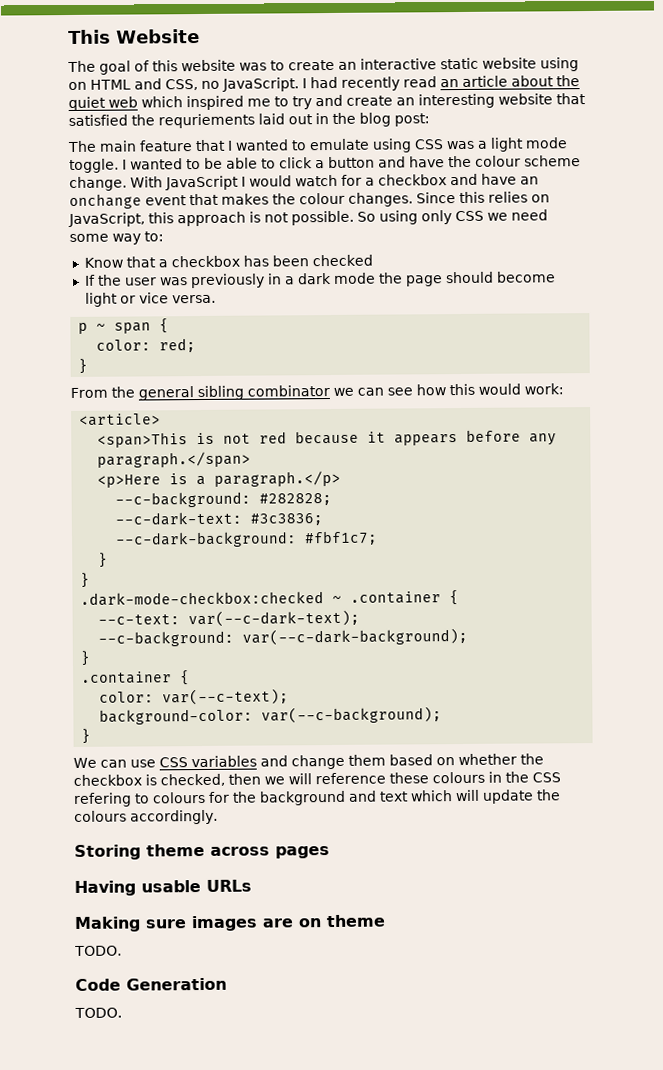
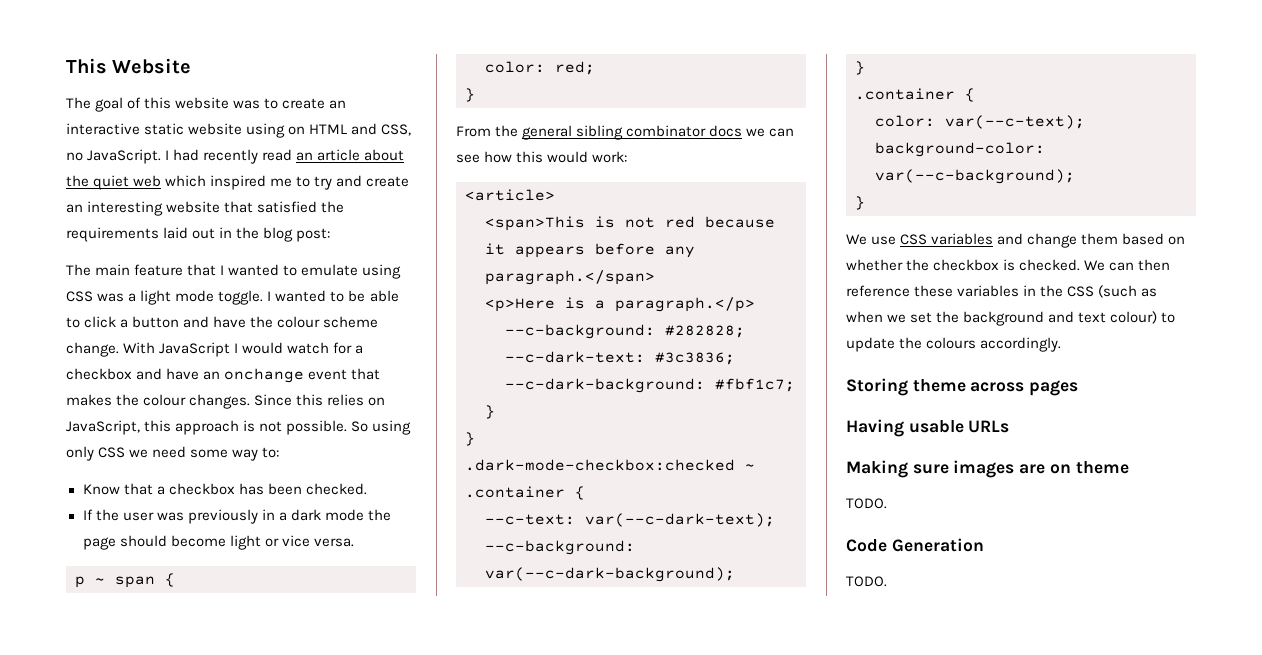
- I had recently read an article about the quiet web which inspired me to try and create an interesting website that satisfied the requriements laid out in the blog post:
+ I had recently read an article about the quiet web which inspired me to try and create an interesting website that satisfied the requirements laid out in the blog post:
- Know that a checkbox has been checked
+ Know that a checkbox has been checked.
- From the general sibling combinator we can see how this would work:
+ From the general sibling combinator docs we can see how this would work:
- We can use CSS variables and change them based on whether the checkbox is checked, then we will reference these colours in the CSS refering to colours for the background and text which will update the colours accordingly.
+ We use CSS variables and change them based on whether the checkbox is checked. We can then reference these variables in the CSS (such as when we set the background and text colour) to update the colours accordingly.

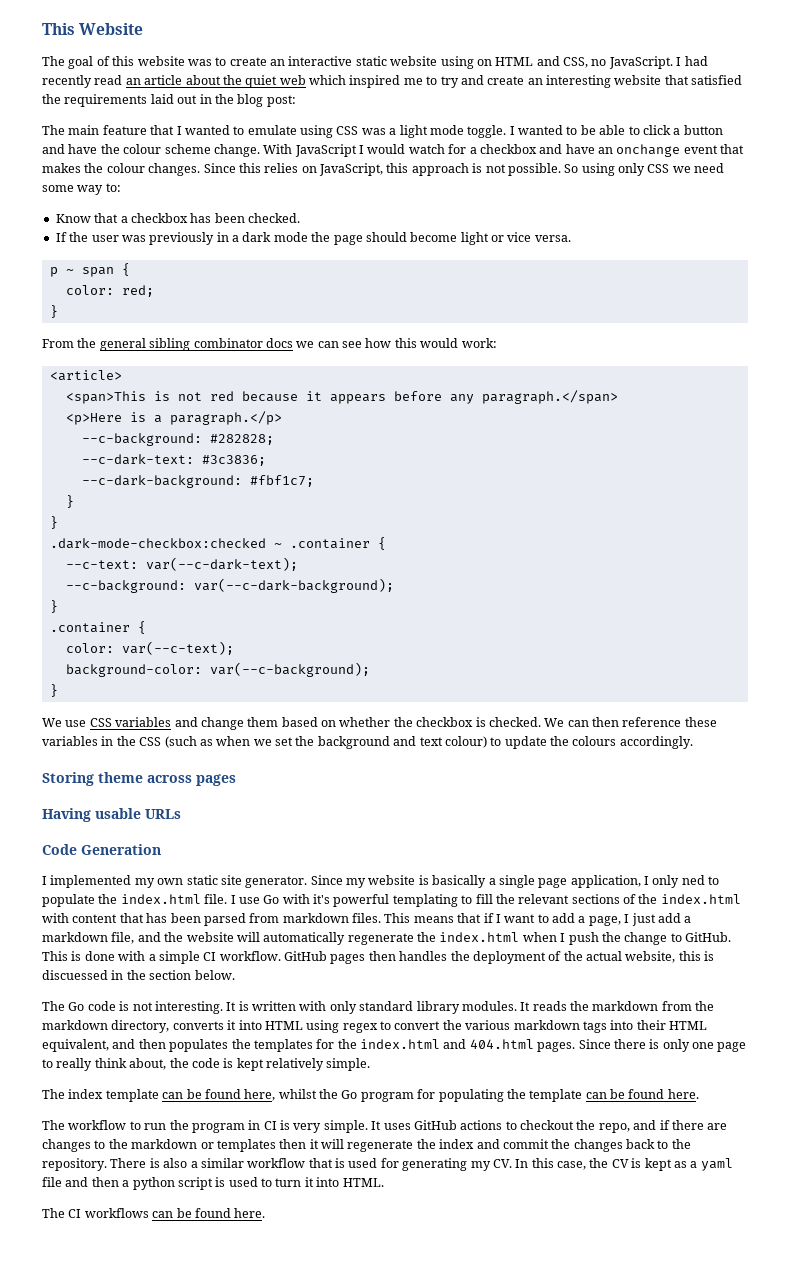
- Making sure images are on theme
- TODO.
  Code Generation
- TODO.
+ I implemented my own static site generator. Since my website is basically a single page application, I only ned to populate the index.html file. I use Go with it's powerful templating to fill the relevant sections of the index.html with content that has been parsed from markdown files. This means that if I want to add a page, I just add a markdown file, and the website will automatically regenerate the index.html when I push the change to GitHub. This is done with a simple CI workflow. GitHub pages then handles the deployment of the actual website, this is discuessed in the section below.
+ The Go code is not interesting. It is written with only standard library modules. It reads the markdown from the markdown directory, converts it into HTML using regex to convert the various markdown tags into their HTML equivalent, and then populates the templates for the index.html and 404.html pages. Since there is only one page to really think about, the code is kept relatively simple.
+ The index template can be found here, whilst the Go program for populating the template can be found here.
+ The workflow to run the program in CI is very simple. It uses GitHub actions to checkout the repo, and if there are changes to the markdown or templates then it will regenerate the index and commit the changes back to the repository. There is also a similar workflow that is used for generating my CV. In this case, the CV is kept as a yaml file and then a python script is used to turn it into HTML.
+ The CI workflows can be found here.

